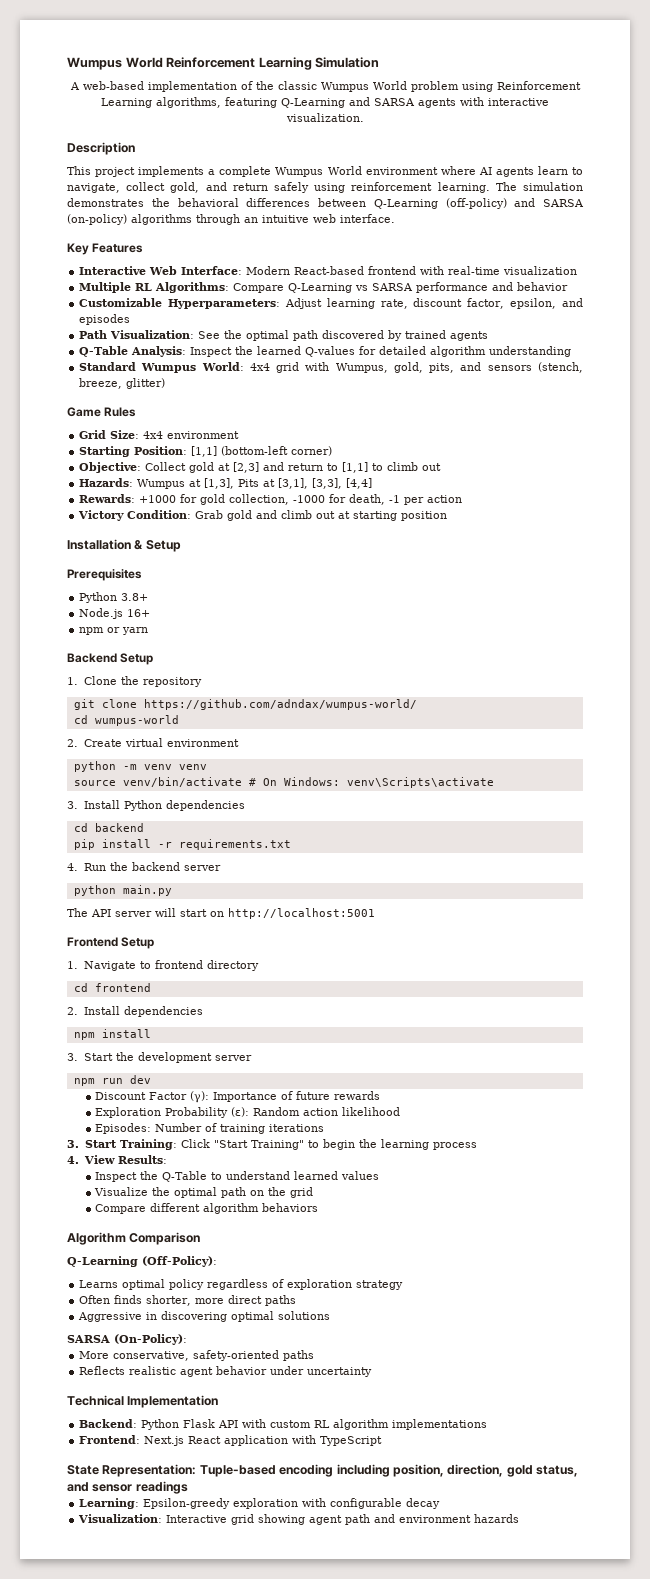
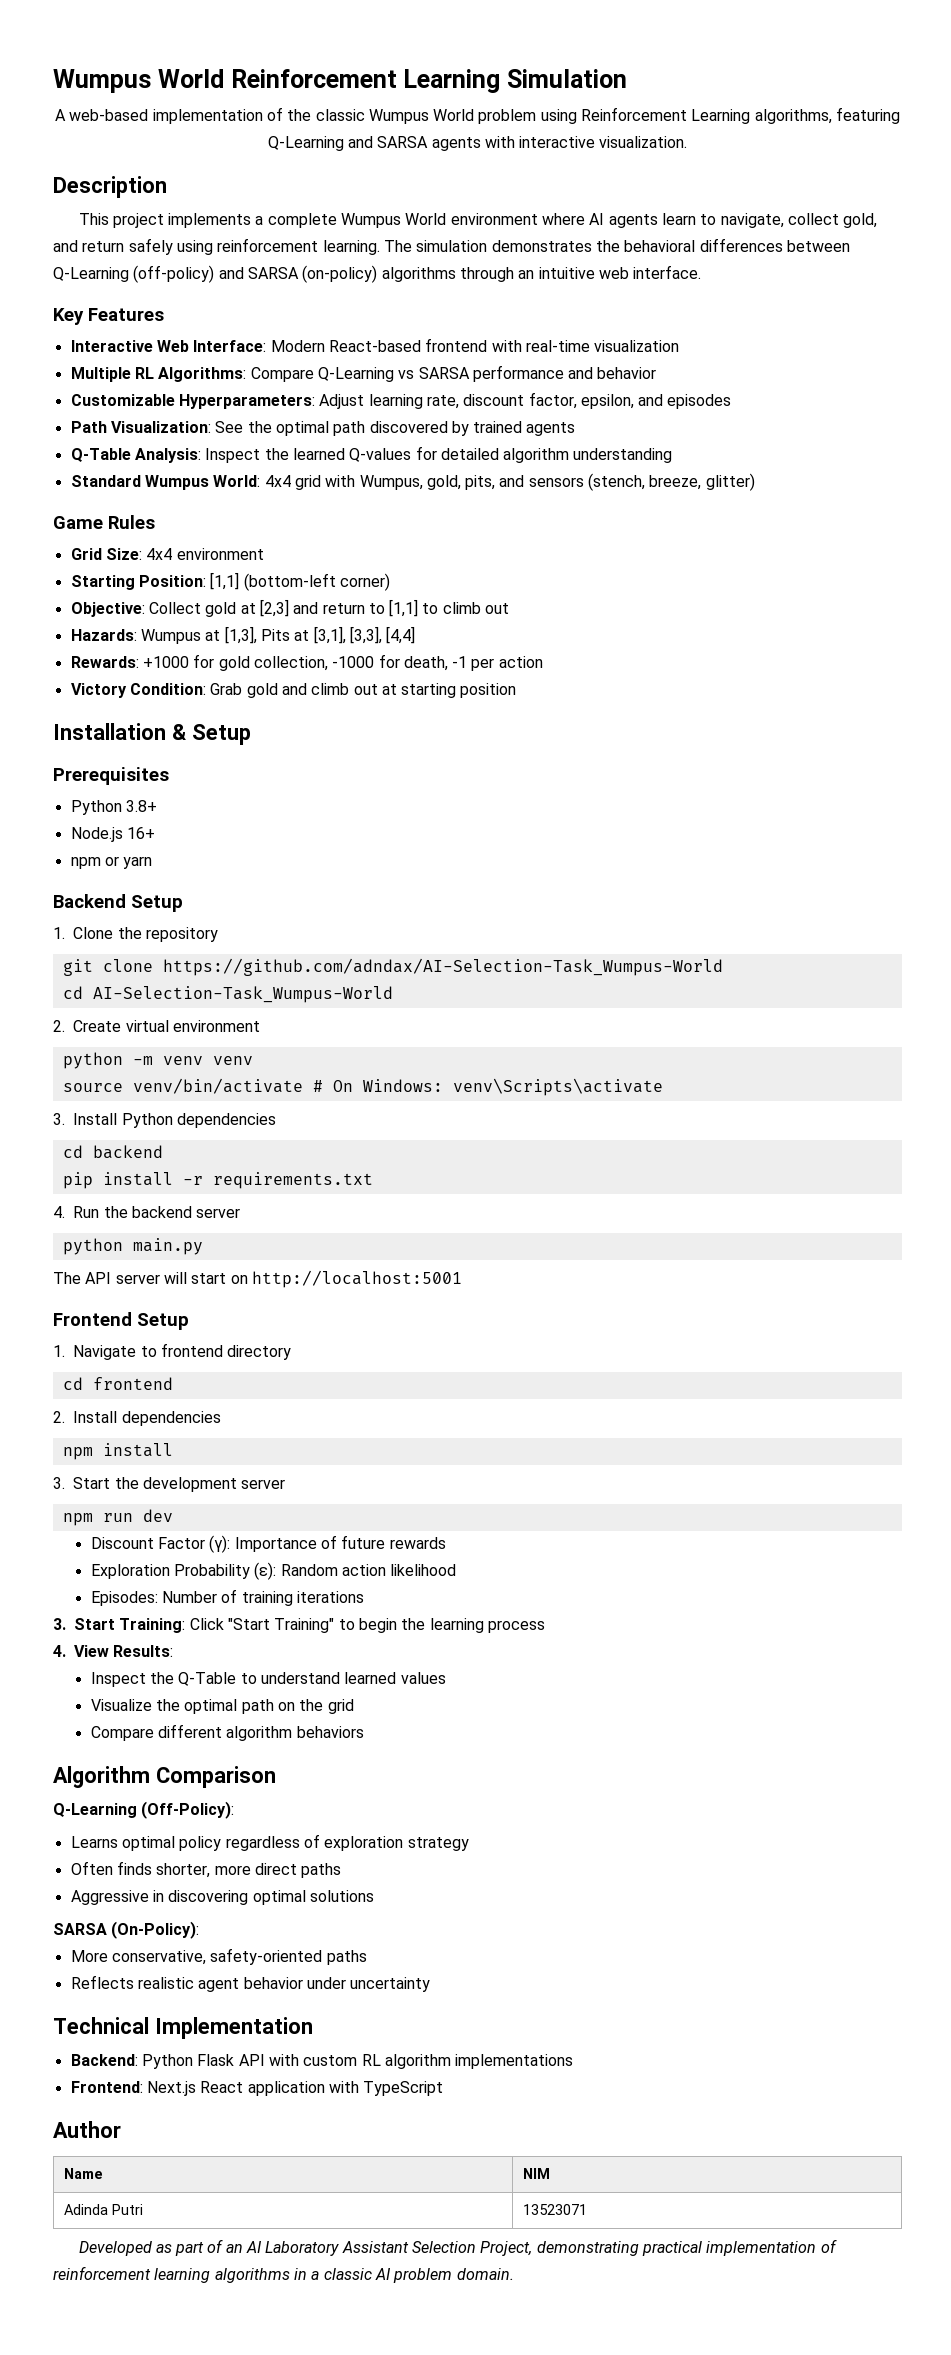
- git clone https://github.com/adndax/wumpus-world/
- cd wumpus-world
+ git clone https://github.com/adndax/AI-Selection-Task_Wumpus-World
+ cd AI-Selection-Task_Wumpus-World
- State Representation: Tuple-based encoding including position, direction, gold status, and sensor readings
- Learning: Epsilon-greedy exploration with configurable decay
- Visualization: Interactive grid showing agent path and environment hazards
+ Author
+ Name | NIM
+ Adinda Putri | 13523071
+ Developed as part of an AI Laboratory Assistant Selection Project, demonstrating practical implementation of reinforcement learning algorithms in a classic AI problem domain.

